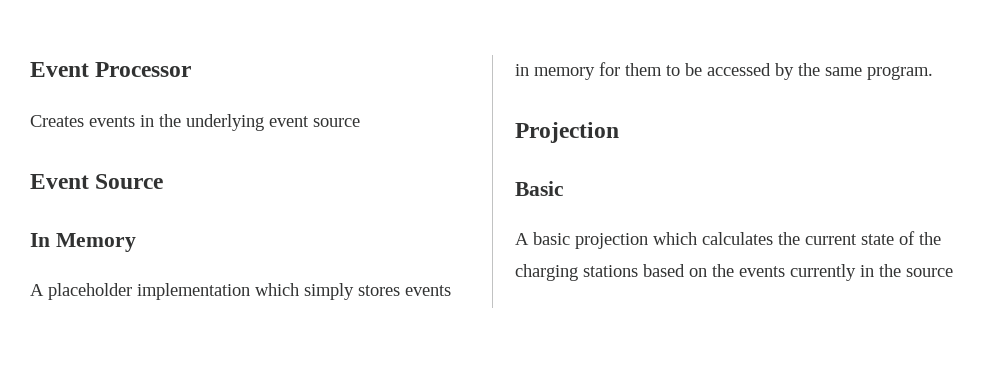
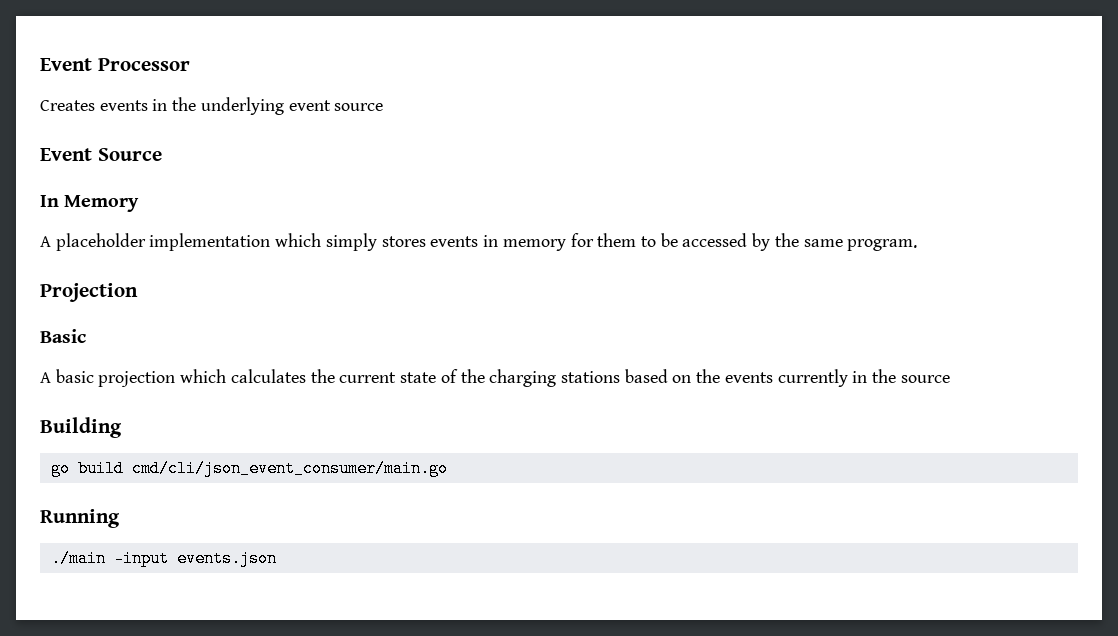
+ Building
+ go build cmd/cli/json_event_consumer/main.go
+ Running
+ ./main -input events.json

